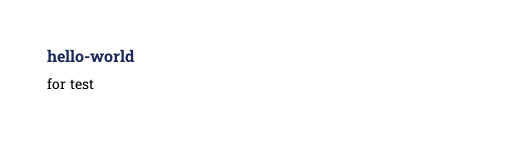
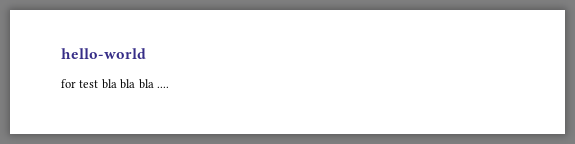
- for test
+ for test bla bla bla ....

